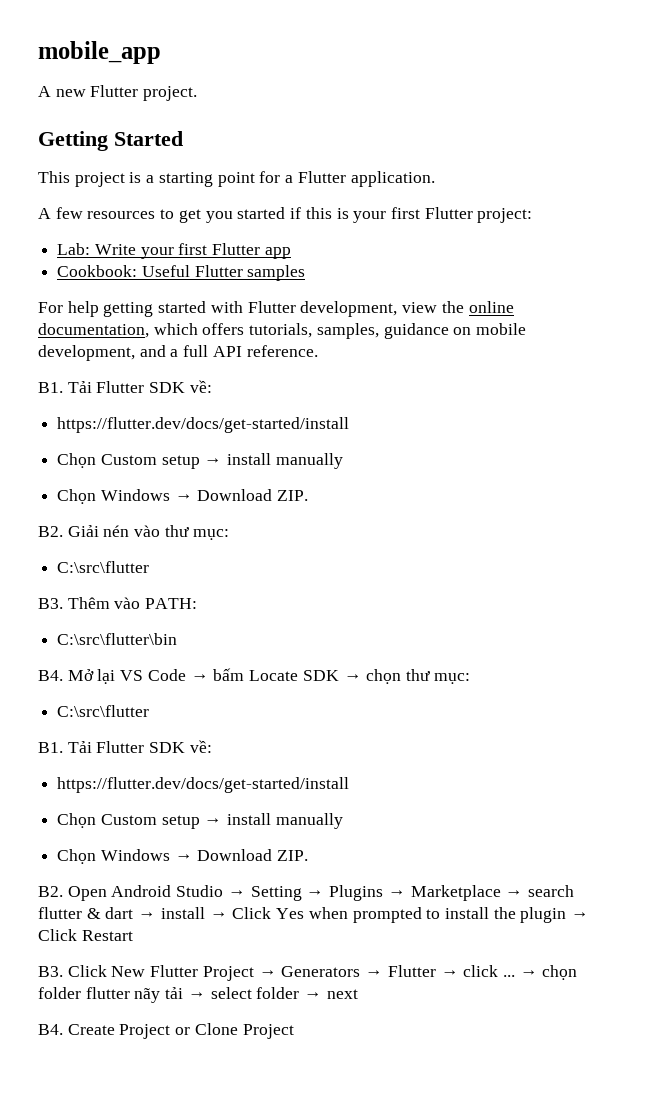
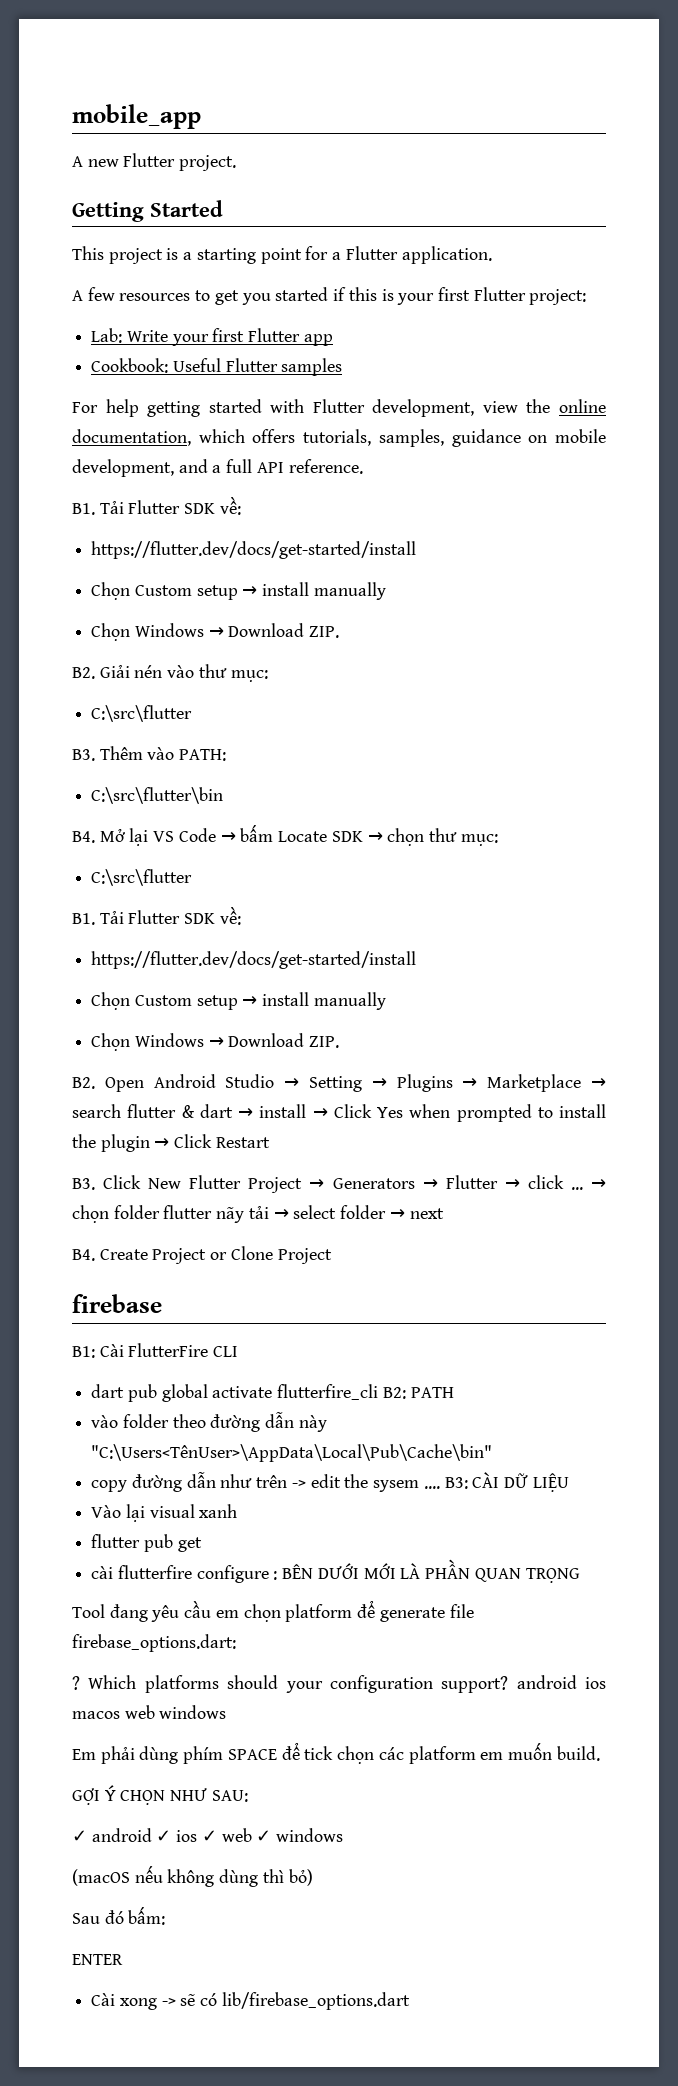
+ firebase
+ B1: Cài FlutterFire CLI
+ dart pub global activate flutterfire_cli B2: PATH
+ vào folder theo đường dẫn này "C:\Users<TênUser>\AppData\Local\Pub\Cache\bin"
+ copy đường dẫn như trên -> edit the sysem .... B3: CÀI DỮ LIỆU
+ Vào lại visual xanh
+ flutter pub get
+ cài flutterfire configure : BÊN DƯỚI MỚI LÀ PHẦN QUAN TRỌNG
+ Tool đang yêu cầu em chọn platform để generate file firebase_options.dart:
+ ? Which platforms should your configuration support? android ios macos web windows
+ Em phải dùng phím SPACE để tick chọn các platform em muốn build.
+ GỢI Ý CHỌN NHƯ SAU:
+ ✓ android ✓ ios ✓ web ✓ windows
+ (macOS nếu không dùng thì bỏ)
+ Sau đó bấm:
+ ENTER
+ Cài xong -> sẽ có lib/firebase_options.dart

